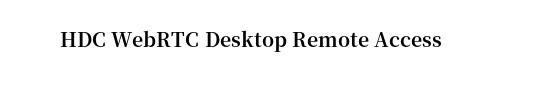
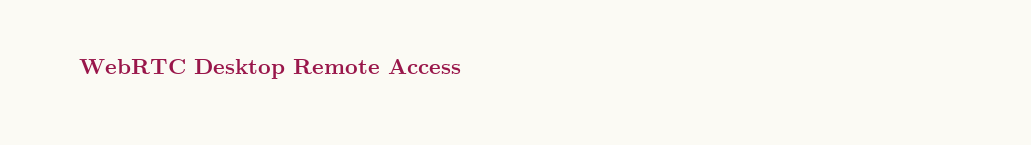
- HDC WebRTC Desktop Remote Access
+ WebRTC Desktop Remote Access

